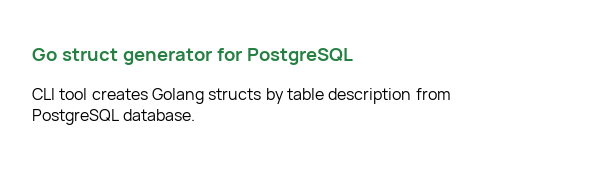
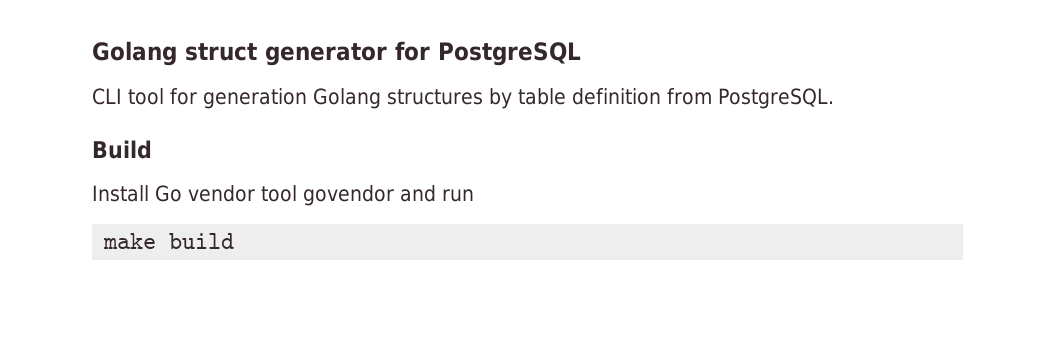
- Go struct generator for PostgreSQL
+ Golang struct generator for PostgreSQL
- CLI tool creates Golang structs by table description from PostgreSQL database.
+ CLI tool for generation Golang structures by table definition from PostgreSQL.
+ Build
+ Install Go vendor tool govendor and run
+ make build

